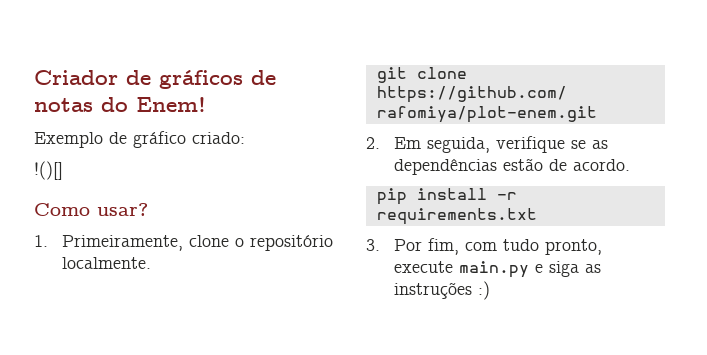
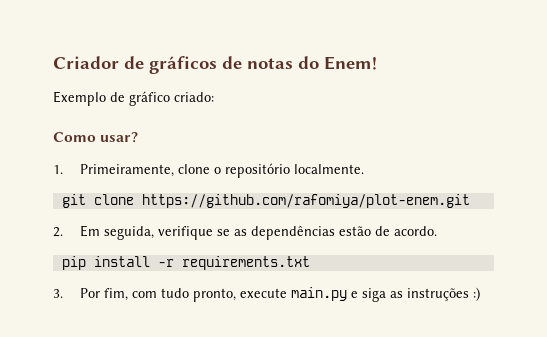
- !()[]

